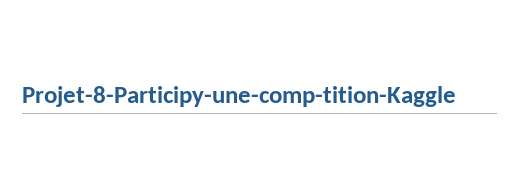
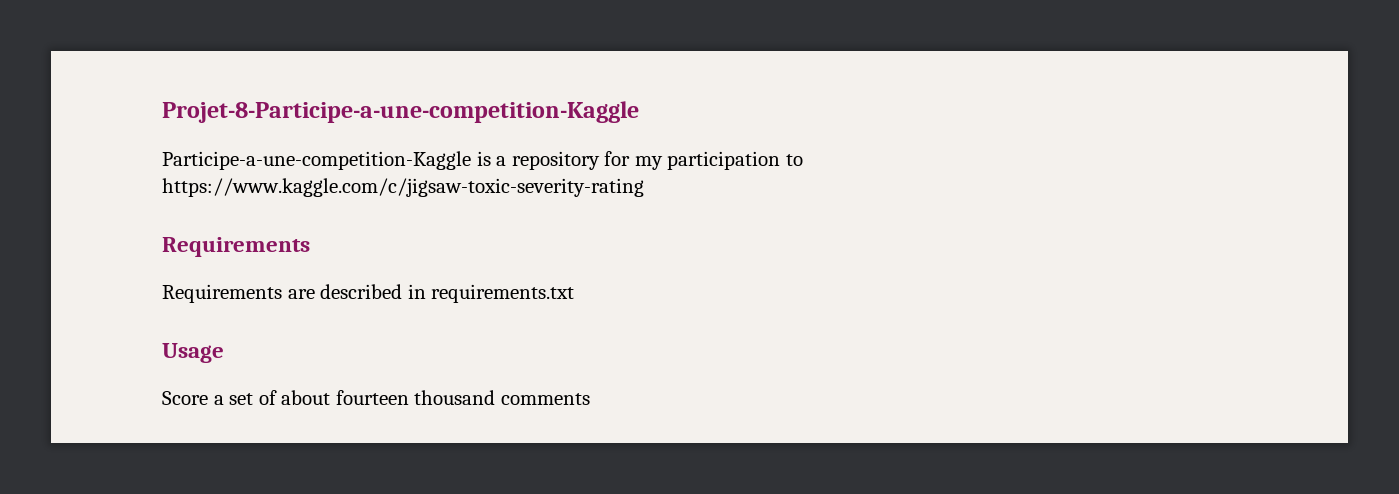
- Projet-8-Participy-une-comp-tition-Kaggle
+ Projet-8-Participe-a-une-competition-Kaggle
+ Participe-a-une-competition-Kaggle is a repository for my participation to https://www.kaggle.com/c/jigsaw-toxic-severity-rating
+ Requirements
+ Requirements are described in requirements.txt
+ Usage
+ Score a set of about fourteen thousand comments

